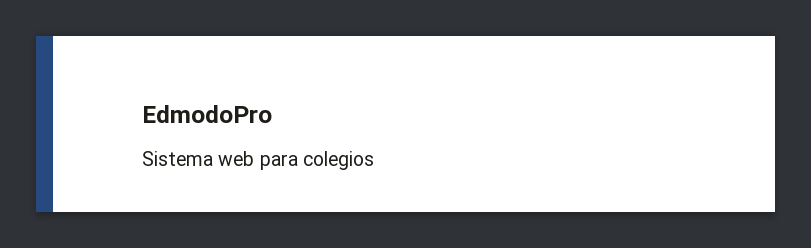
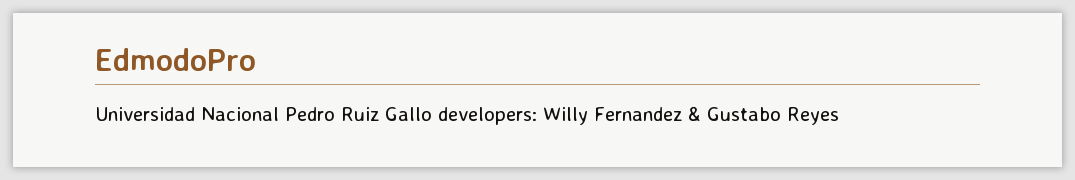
- Sistema web para colegios
+ Universidad Nacional Pedro Ruiz Gallo developers: Willy Fernandez & Gustabo Reyes

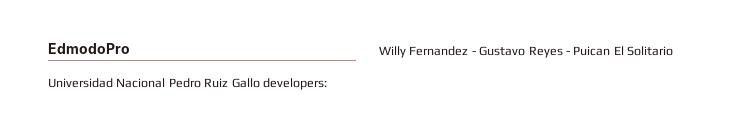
- Universidad Nacional Pedro Ruiz Gallo developers: Willy Fernandez & Gustabo Reyes
+ Universidad Nacional Pedro Ruiz Gallo developers: Willy Fernandez - Gustavo Reyes - Puican El Solitario

